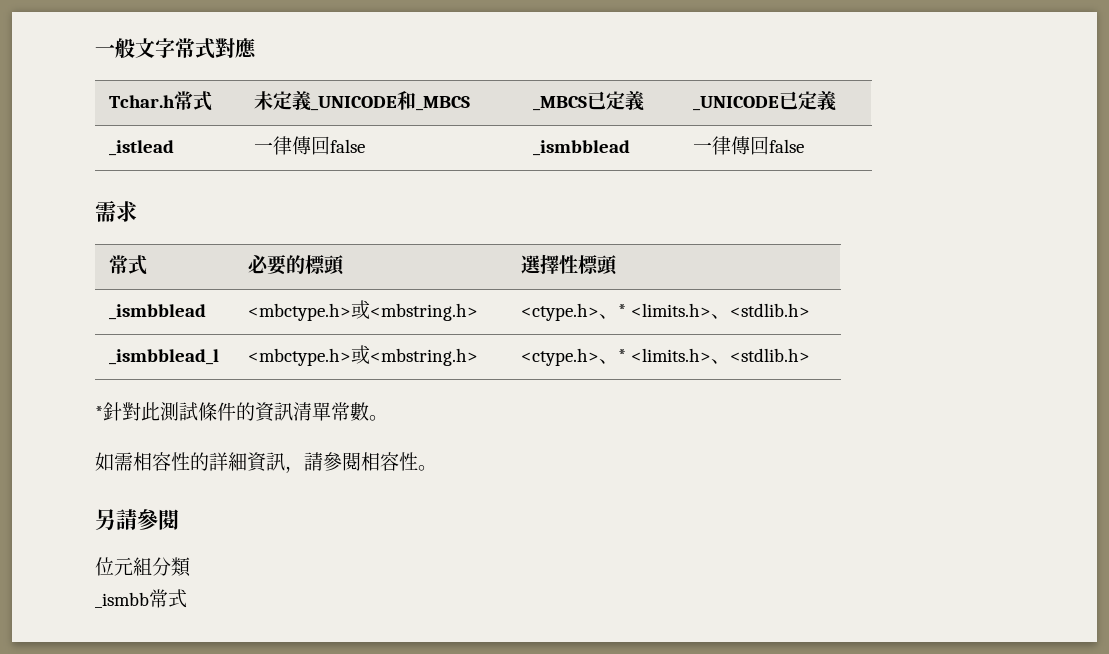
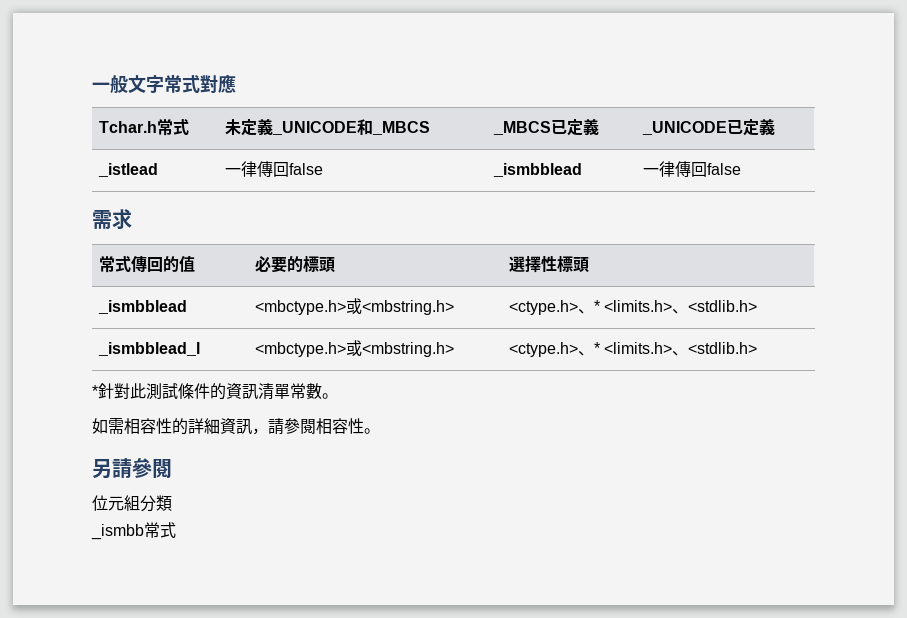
- 常式 | 必要的標頭 | 選擇性標頭
+ 常式傳回的值 | 必要的標頭 | 選擇性標頭

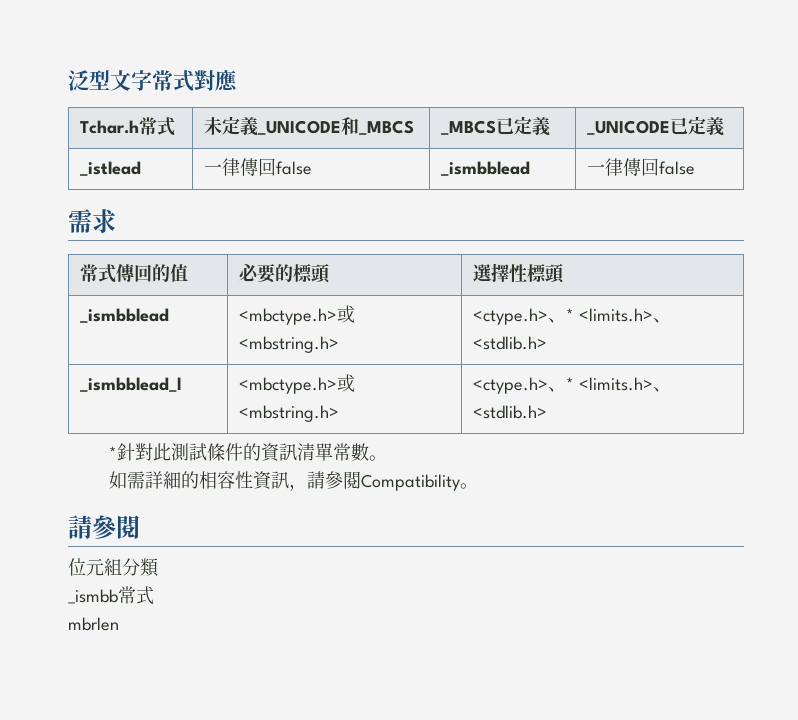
- 一般文字常式對應
+ 泛型文字常式對應
- 如需相容性的詳細資訊，請參閱相容性。
- 另請參閱
+ 如需詳細的相容性資訊，請參閱Compatibility。
+ 請參閱
+ mbrlen

